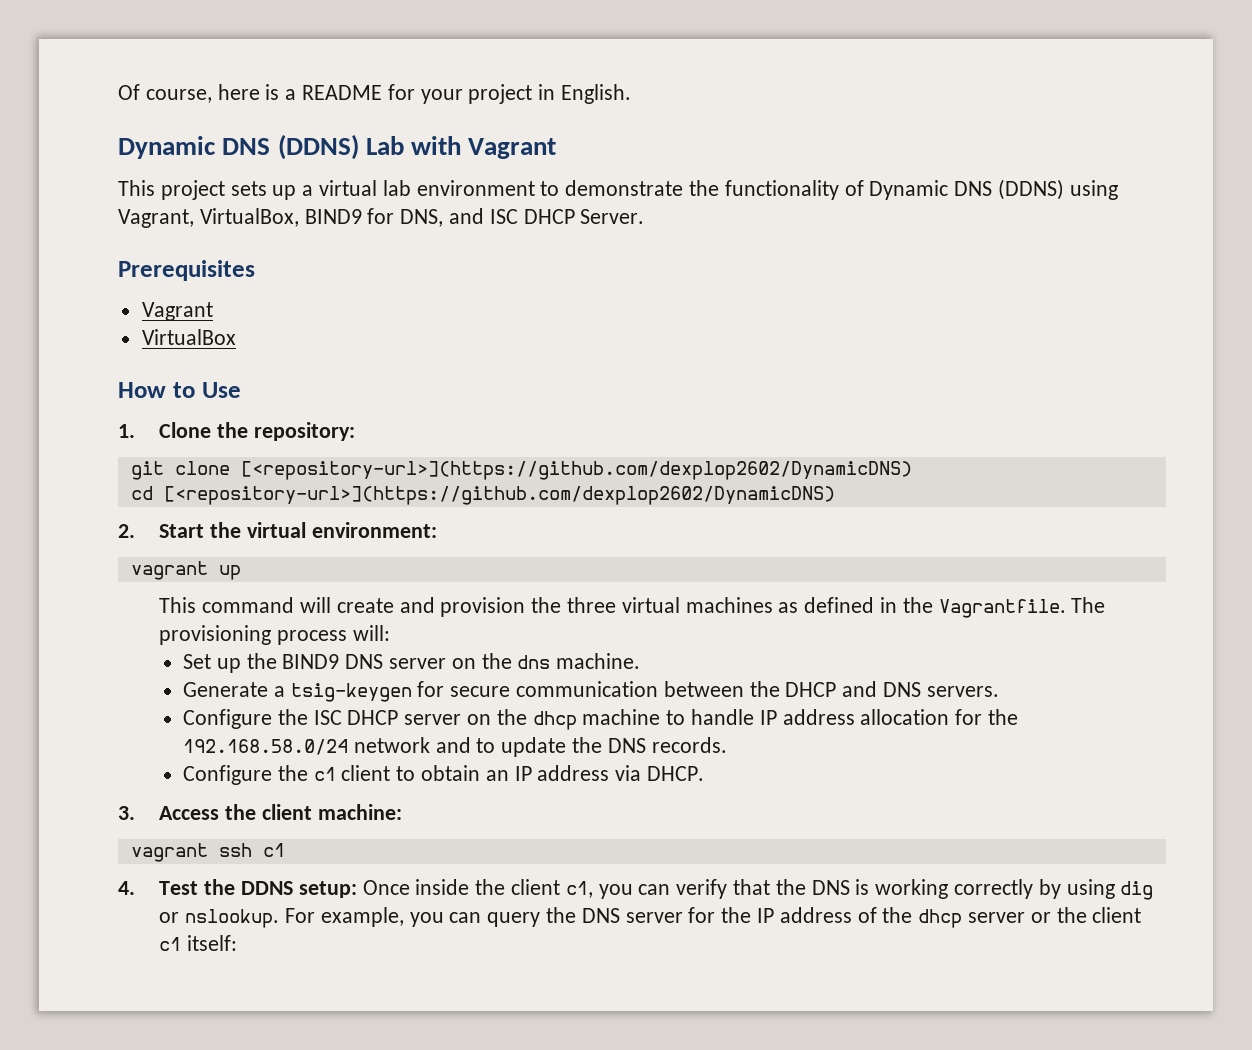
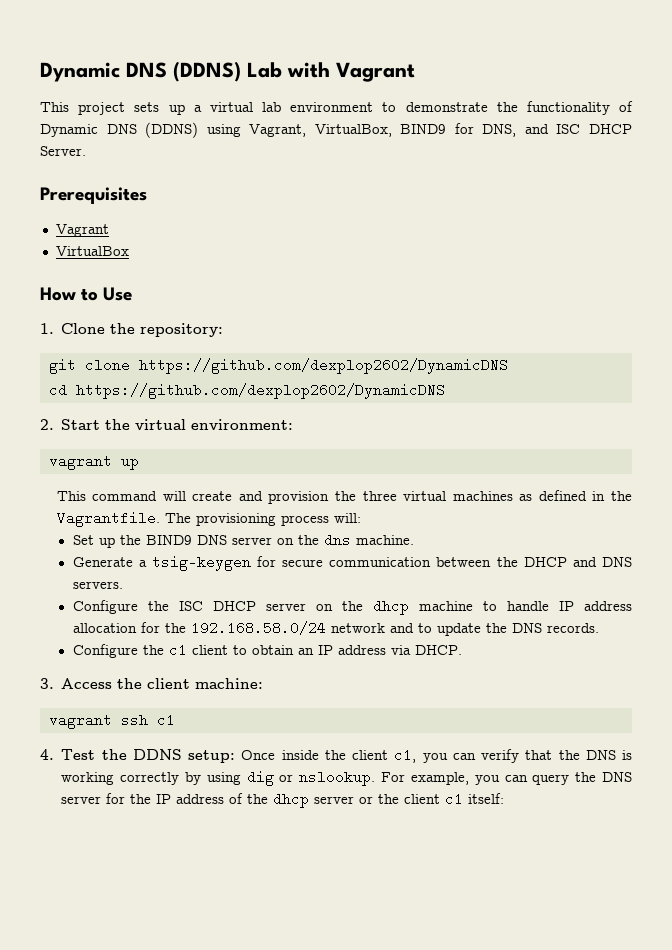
- Of course, here is a README for your project in English.
- git clone [<repository-url>](https://github.com/dexplop2602/DynamicDNS)
+ git clone https://github.com/dexplop2602/DynamicDNS
- cd [<repository-url>](https://github.com/dexplop2602/DynamicDNS)
+ cd https://github.com/dexplop2602/DynamicDNS

